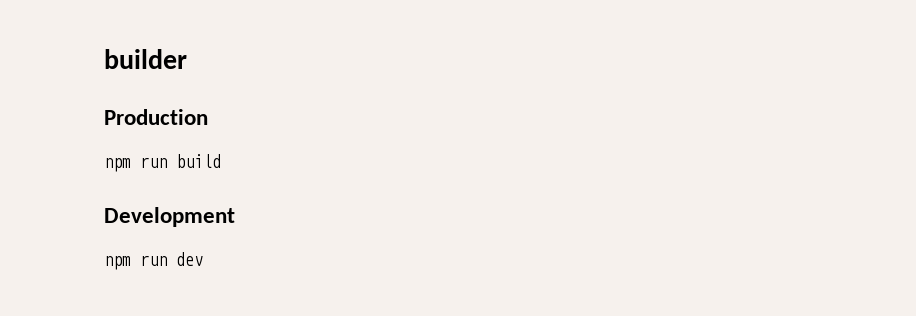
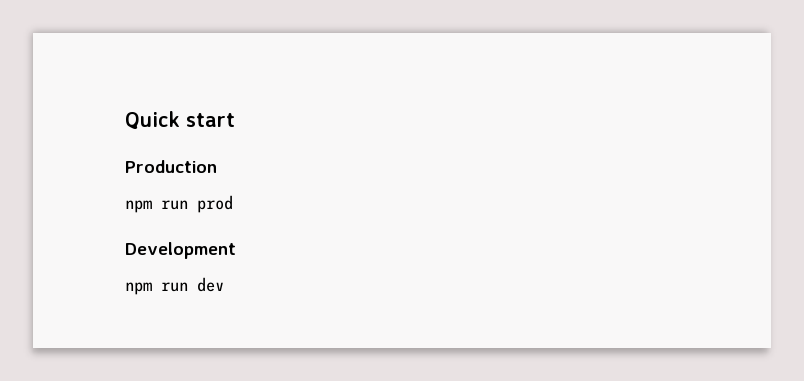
- builder
+ Quick start
- npm run build
+ npm run prod

